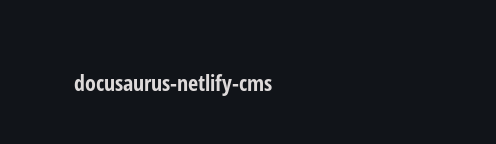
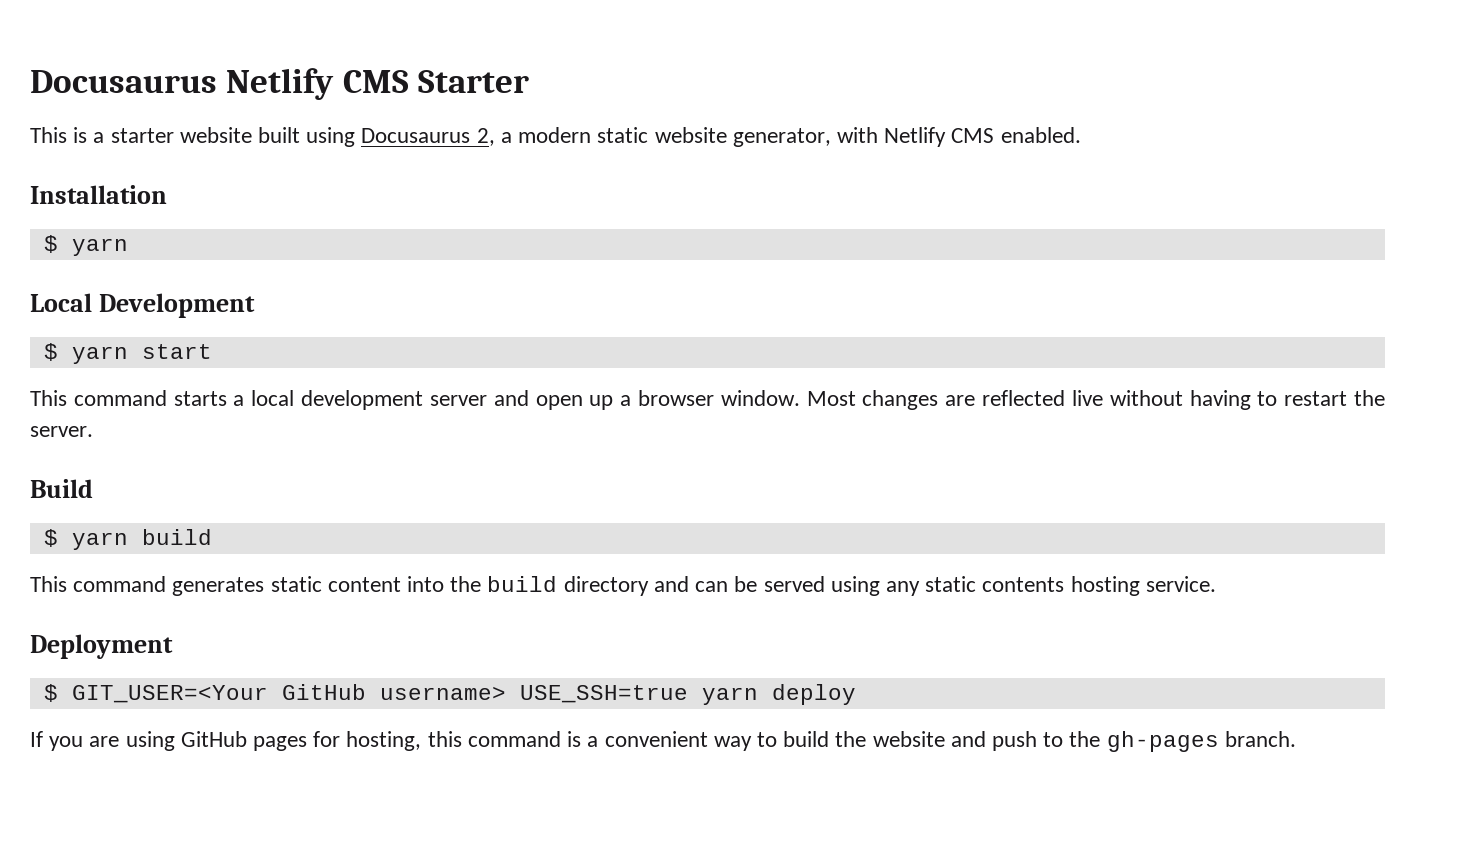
- docusaurus-netlify-cms
+ Docusaurus Netlify CMS Starter
+ This is a starter website built using Docusaurus 2, a modern static website generator, with Netlify CMS enabled.
+ Installation
+ $ yarn
+ Local Development
+ $ yarn start
+ This command starts a local development server and open up a browser window. Most changes are reflected live without having to restart the server.
+ Build
+ $ yarn build
+ This command generates static content into the build directory and can be served using any static contents hosting service.
+ Deployment
+ $ GIT_USER=<Your GitHub username> USE_SSH=true yarn deploy
+ If you are using GitHub pages for hosting, this command is a convenient way to build the website and push to the gh-pages branch.

